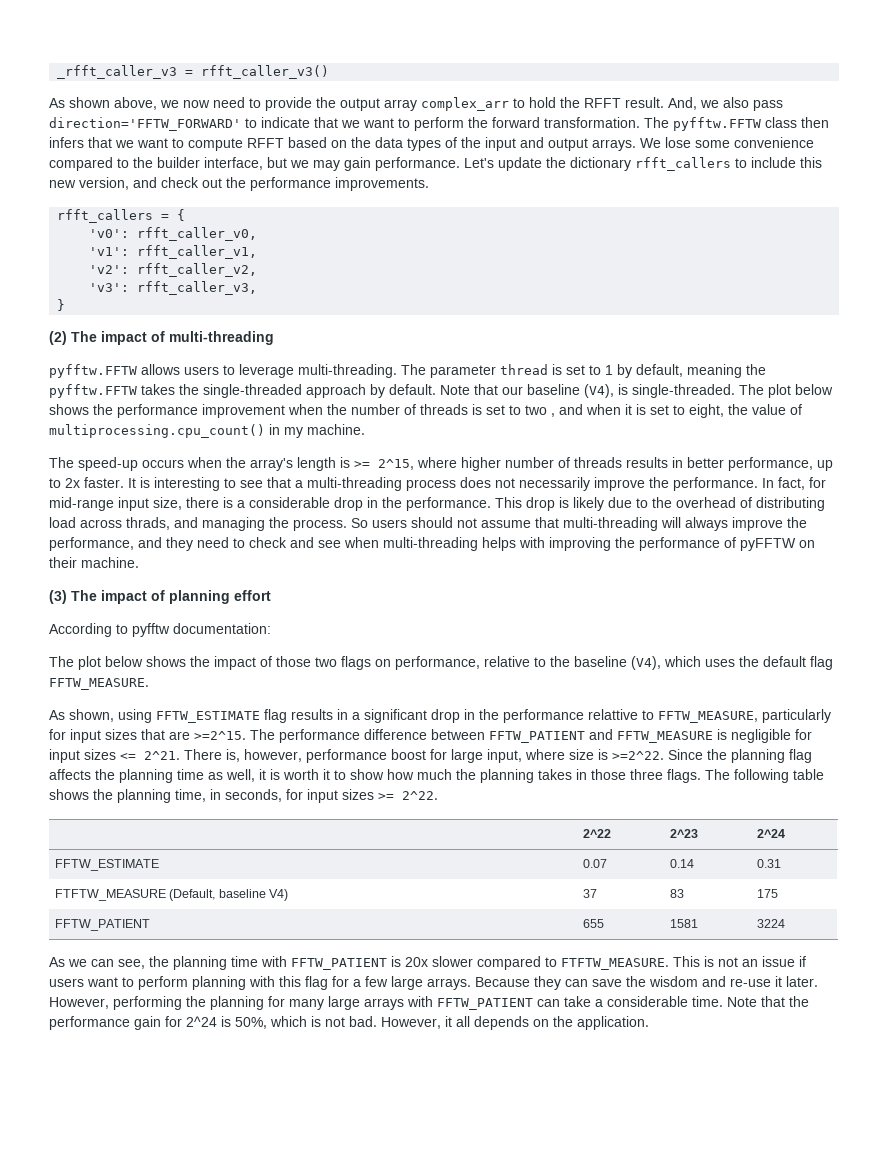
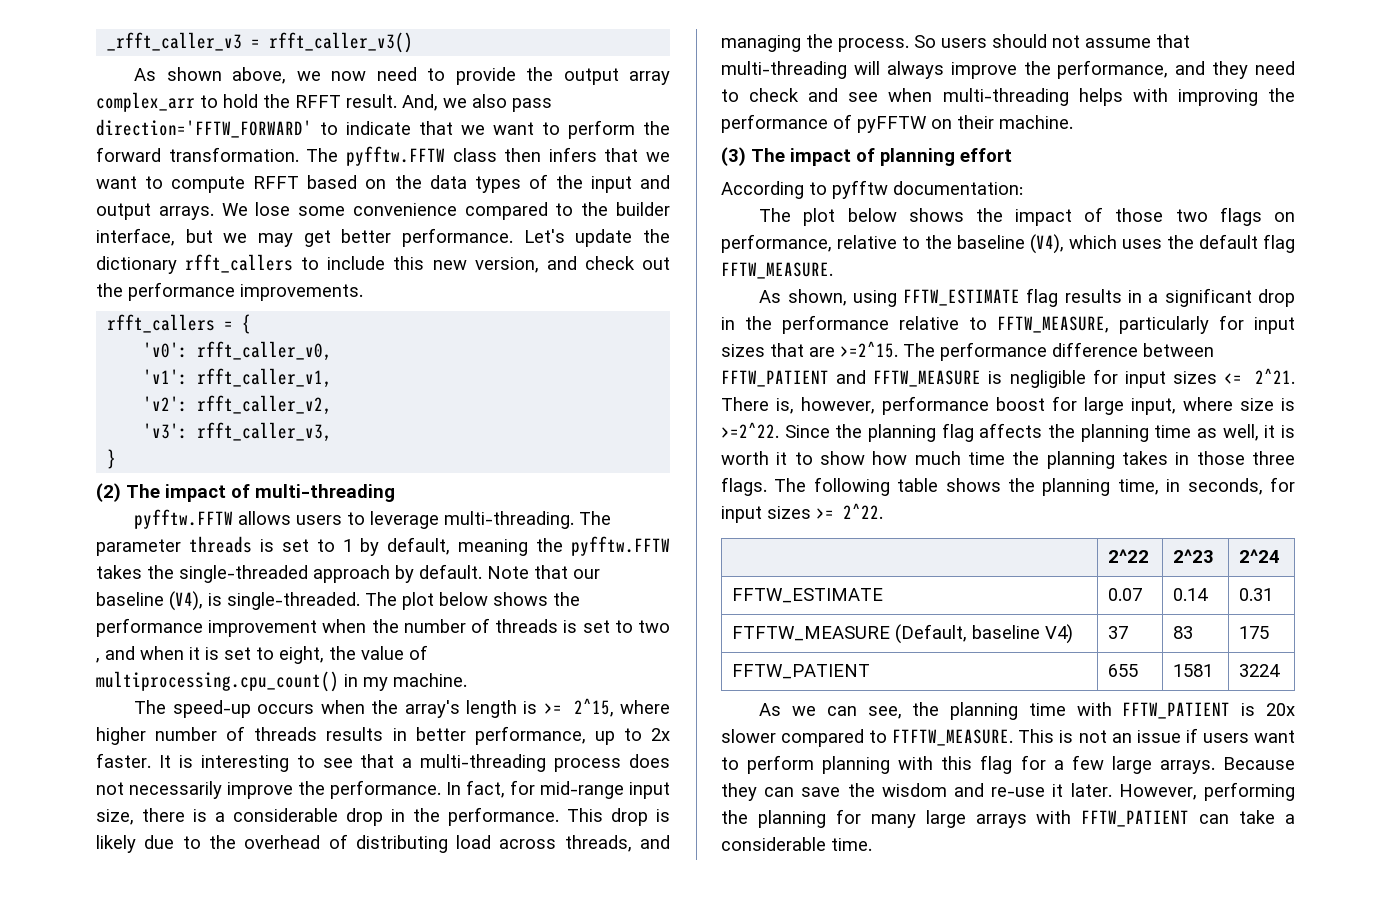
- We lose some convenience compared to the builder interface, but we may gain performance.
+ We lose some convenience compared to the builder interface, but we may get better performance.
- The parameter thread is set to 1 by default, meaning the pyfftw.FFTW takes the single-threaded approach by default.
+ The parameter threads is set to 1 by default, meaning the pyfftw.FFTW takes the single-threaded approach by default.
- This drop is likely due to the overhead of distributing load across thrads, and managing the process.
+ This drop is likely due to the overhead of distributing load across threads, and managing the process.
- As shown, using FFTW_ESTIMATE flag results in a significant drop in the performance relattive to FFTW_MEASURE, particularly for input sizes that are >=2^15.
+ As shown, using FFTW_ESTIMATE flag results in a significant drop in the performance relative to FFTW_MEASURE, particularly for input sizes that are >=2^15.
- Since the planning flag affects the planning time as well, it is worth it to show how much the planning takes in those three flags.
+ Since the planning flag affects the planning time as well, it is worth it to show how much time the planning takes in those three flags.
- Note that the performance gain for 2^24 is 50%, which is not bad. However, it all depends on the application.

